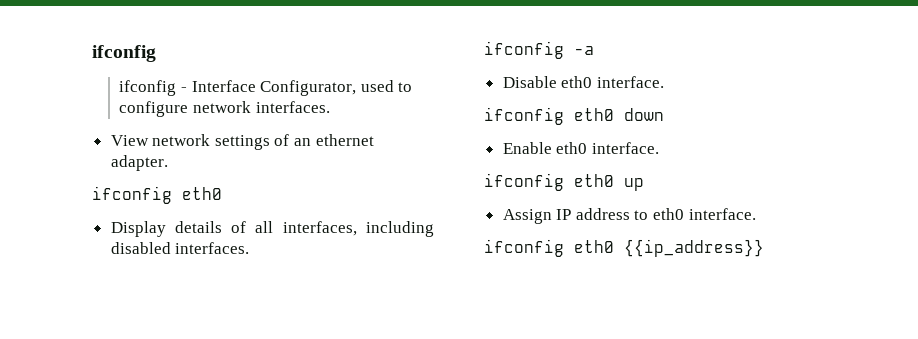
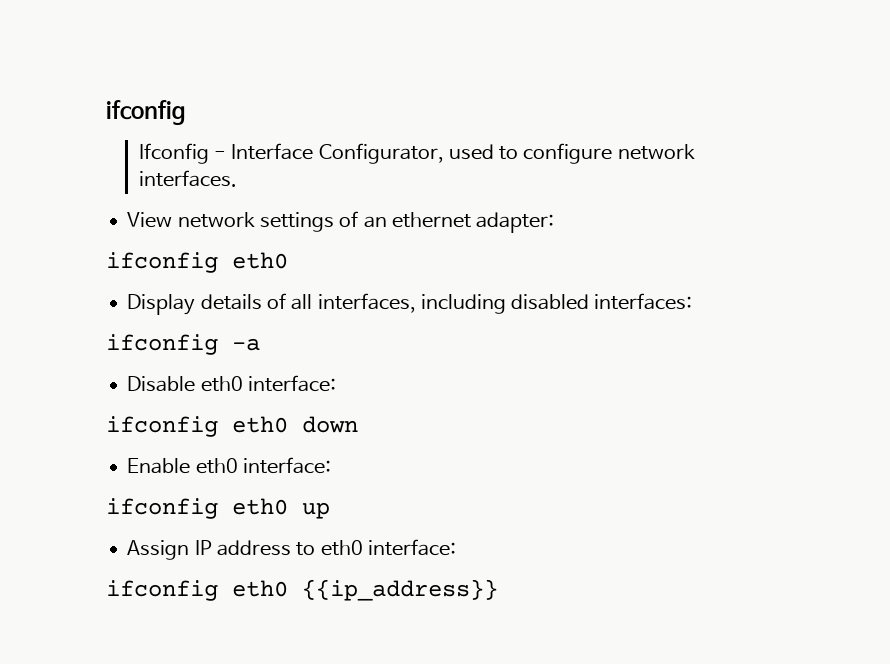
- ifconfig - Interface Configurator, used to configure network interfaces.
+ Ifconfig - Interface Configurator, used to configure network interfaces.
- View network settings of an ethernet adapter.
+ View network settings of an ethernet adapter:
- Display details of all interfaces, including disabled interfaces.
+ Display details of all interfaces, including disabled interfaces:
- Disable eth0 interface.
+ Disable eth0 interface:
- Enable eth0 interface.
+ Enable eth0 interface:
- Assign IP address to eth0 interface.
+ Assign IP address to eth0 interface:

